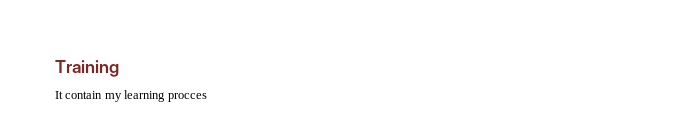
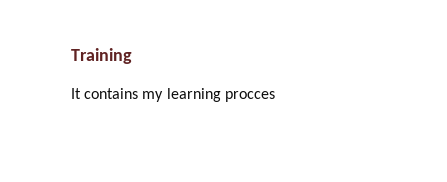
- It contain my learning procces
+ It contains my learning procces

